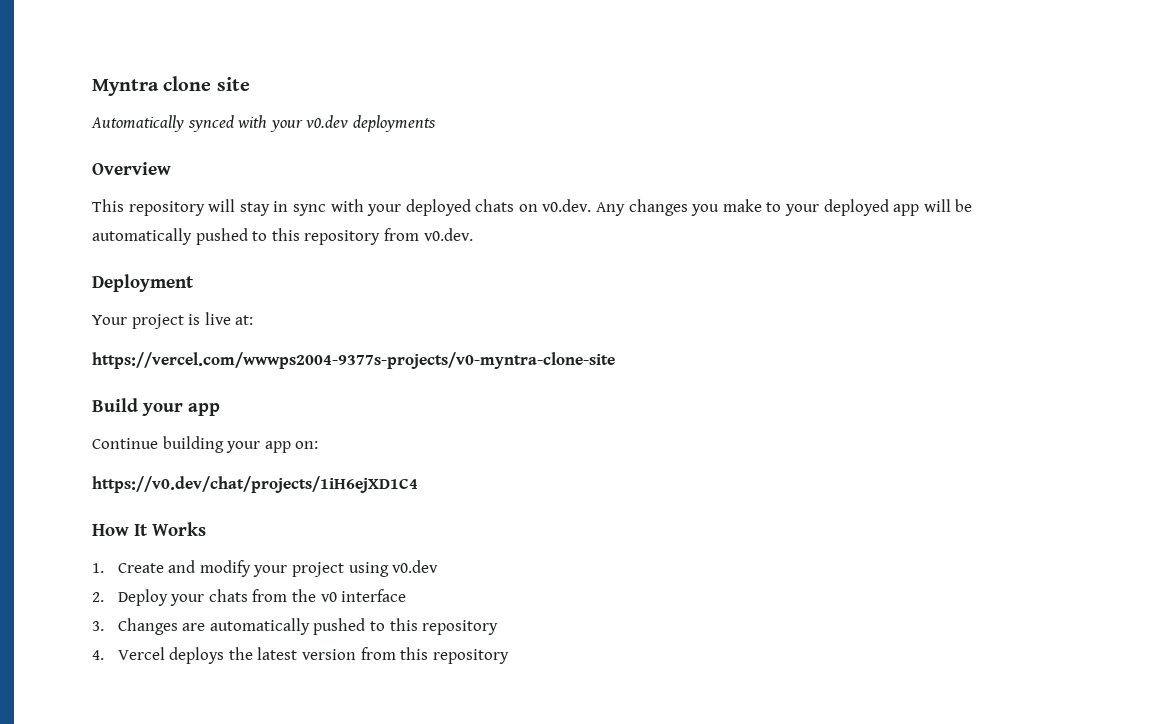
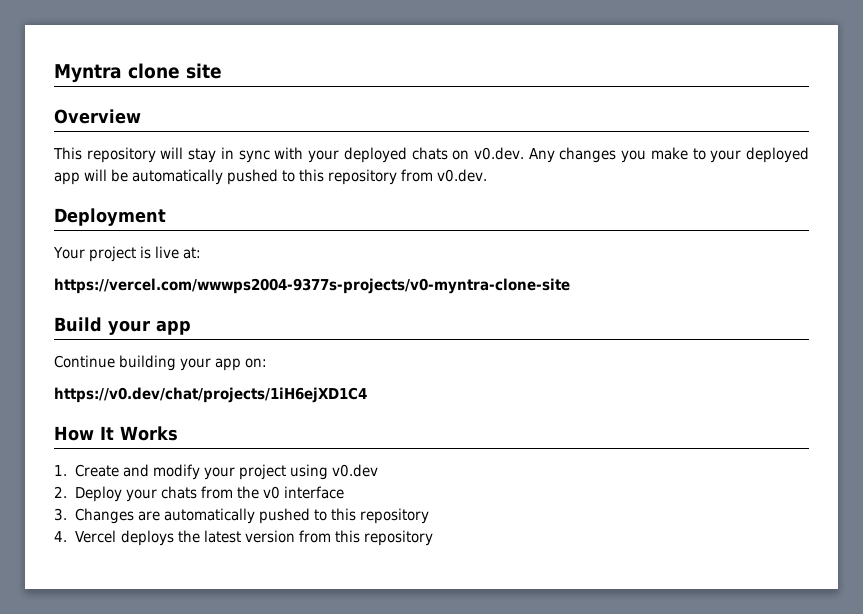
- Automatically synced with your v0.dev deployments

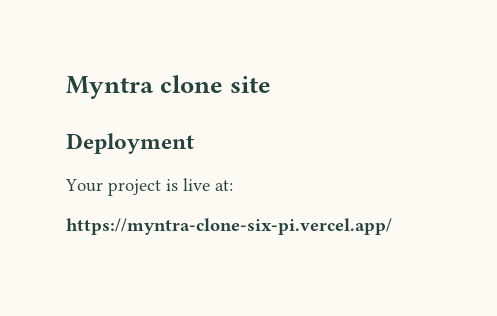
- Overview
- This repository will stay in sync with your deployed chats on v0.dev. Any changes you make to your deployed app will be automatically pushed to this repository from v0.dev.
- https://vercel.com/wwwps2004-9377s-projects/v0-myntra-clone-site
- Build your app
- Continue building your app on:
- https://v0.dev/chat/projects/1iH6ejXD1C4
- How It Works
- 1. Create and modify your project using v0.dev
- 2. Deploy your chats from the v0 interface
- 3. Changes are automatically pushed to this repository
- 4. Vercel deploys the latest version from this repository
+ https://myntra-clone-six-pi.vercel.app/

